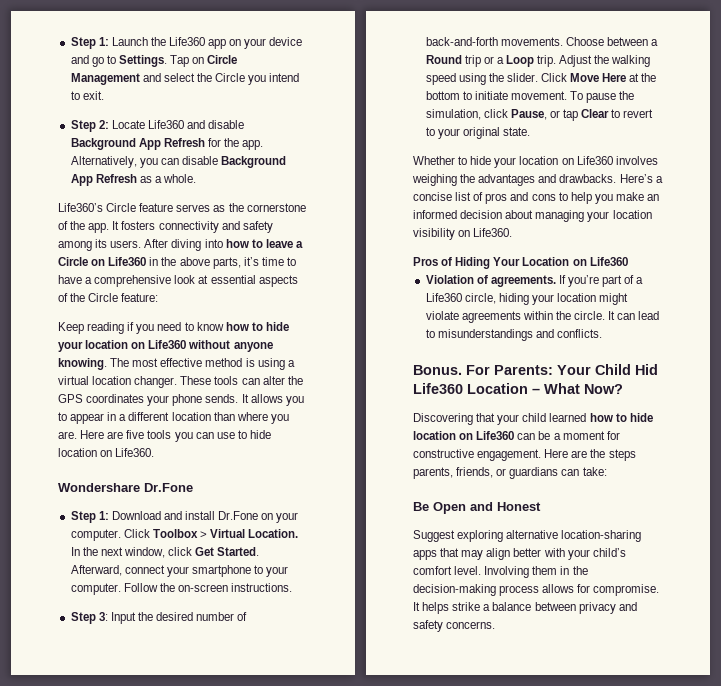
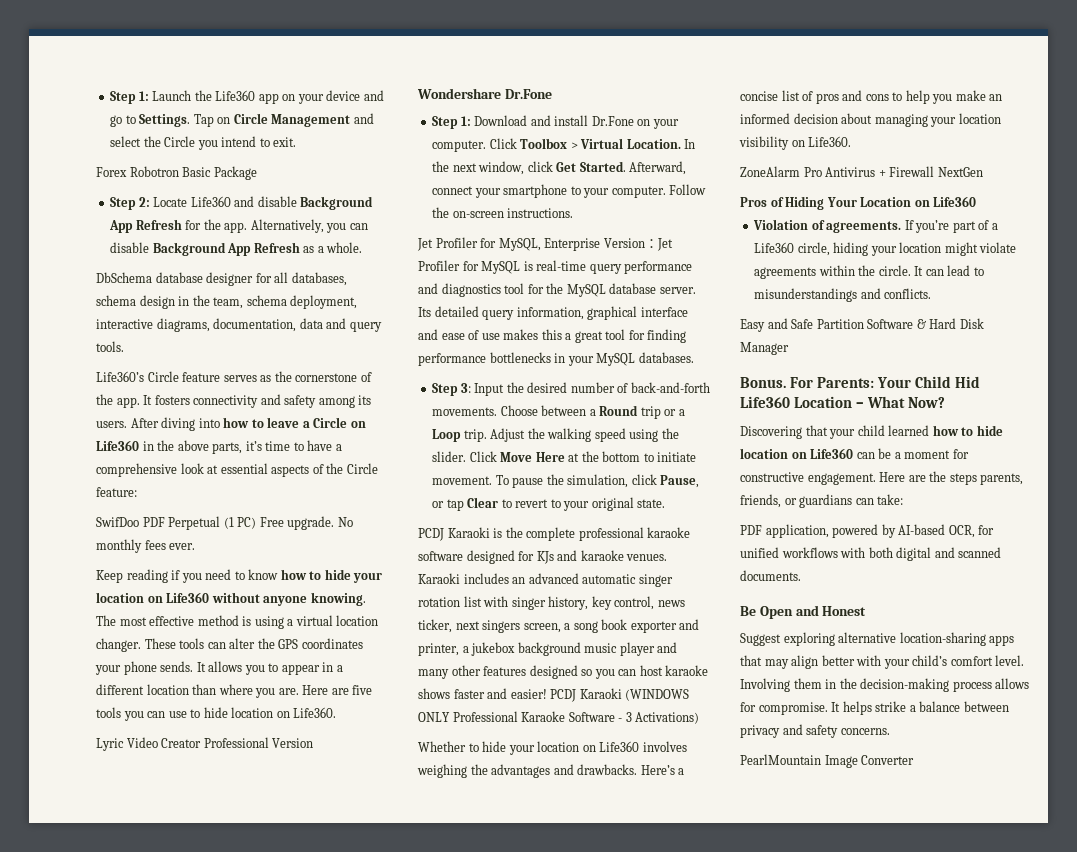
+ Forex Robotron Basic Package
+ DbSchema database designer for all databases, schema design in the team, schema deployment, interactive diagrams, documentation, data and query tools.
+ SwifDoo PDF Perpetual (1 PC) Free upgrade. No monthly fees ever.
+ Lyric Video Creator Professional Version
+ Jet Profiler for MySQL, Enterprise Version：Jet Profiler for MySQL is real-time query performance and diagnostics tool for the MySQL database server. Its detailed query information, graphical interface and ease of use makes this a great tool for finding performance bottlenecks in your MySQL databases.
+ PCDJ Karaoki is the complete professional karaoke software designed for KJs and karaoke venues. Karaoki includes an advanced automatic singer rotation list with singer history, key control, news ticker, next singers screen, a song book exporter and printer, a jukebox background music player and many other features designed so you can host karaoke shows faster and easier! PCDJ Karaoki (WINDOWS ONLY Professional Karaoke Software - 3 Activations)
+ ZoneAlarm Pro Antivirus + Firewall NextGen
+ Easy and Safe Partition Software & Hard Disk Manager
+ PDF application, powered by AI-based OCR, for unified workflows with both digital and scanned documents.
+ PearlMountain Image Converter

